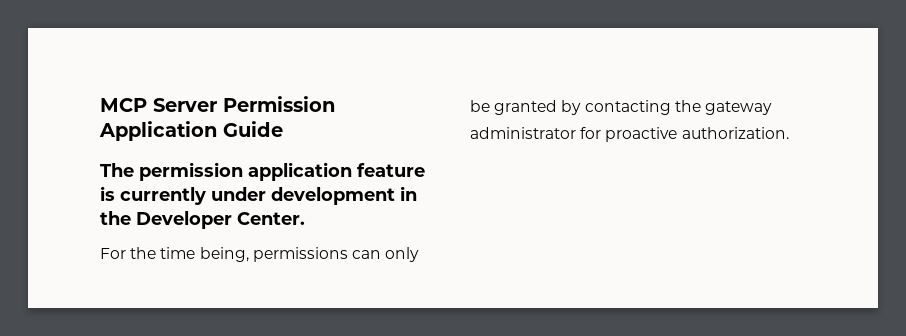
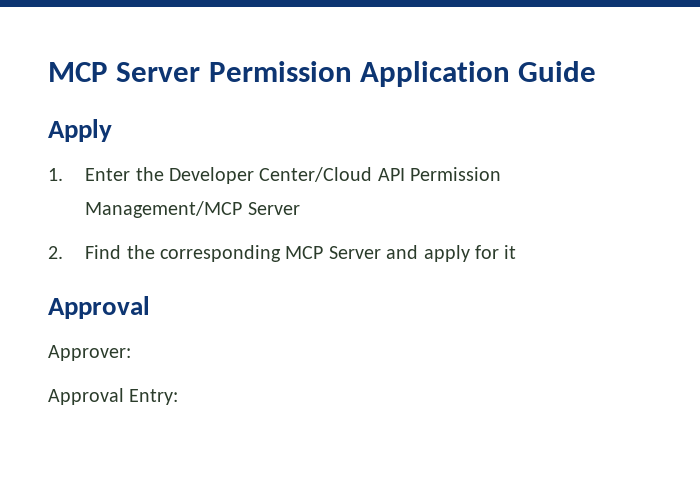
- The permission application feature is currently under development in the Developer Center.
- For the time being, permissions can only be granted by contacting the gateway administrator for proactive authorization.
+ Apply
+ 1. Enter the Developer Center/Cloud API Permission Management/MCP Server
+ 2. Find the corresponding MCP Server and apply for it
+ Approval
+ Approver:
+ Approval Entry:

